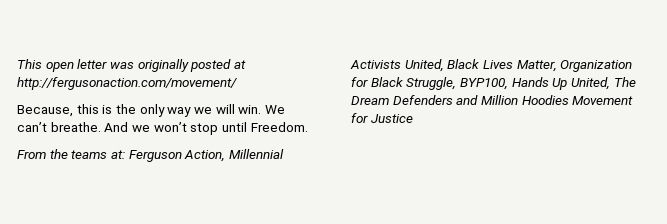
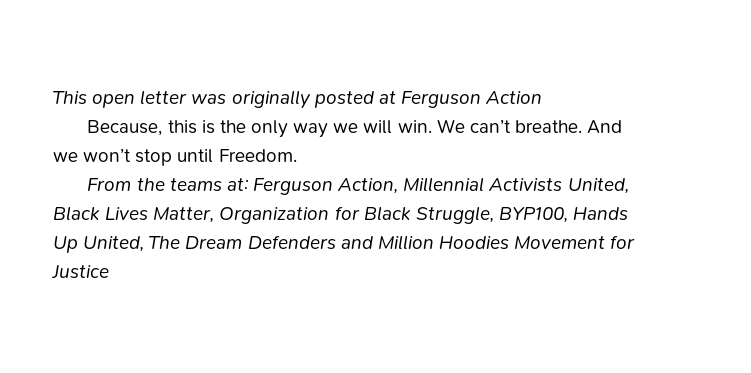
- This open letter was originally posted at http://fergusonaction.com/movement/
+ This open letter was originally posted at Ferguson Action

